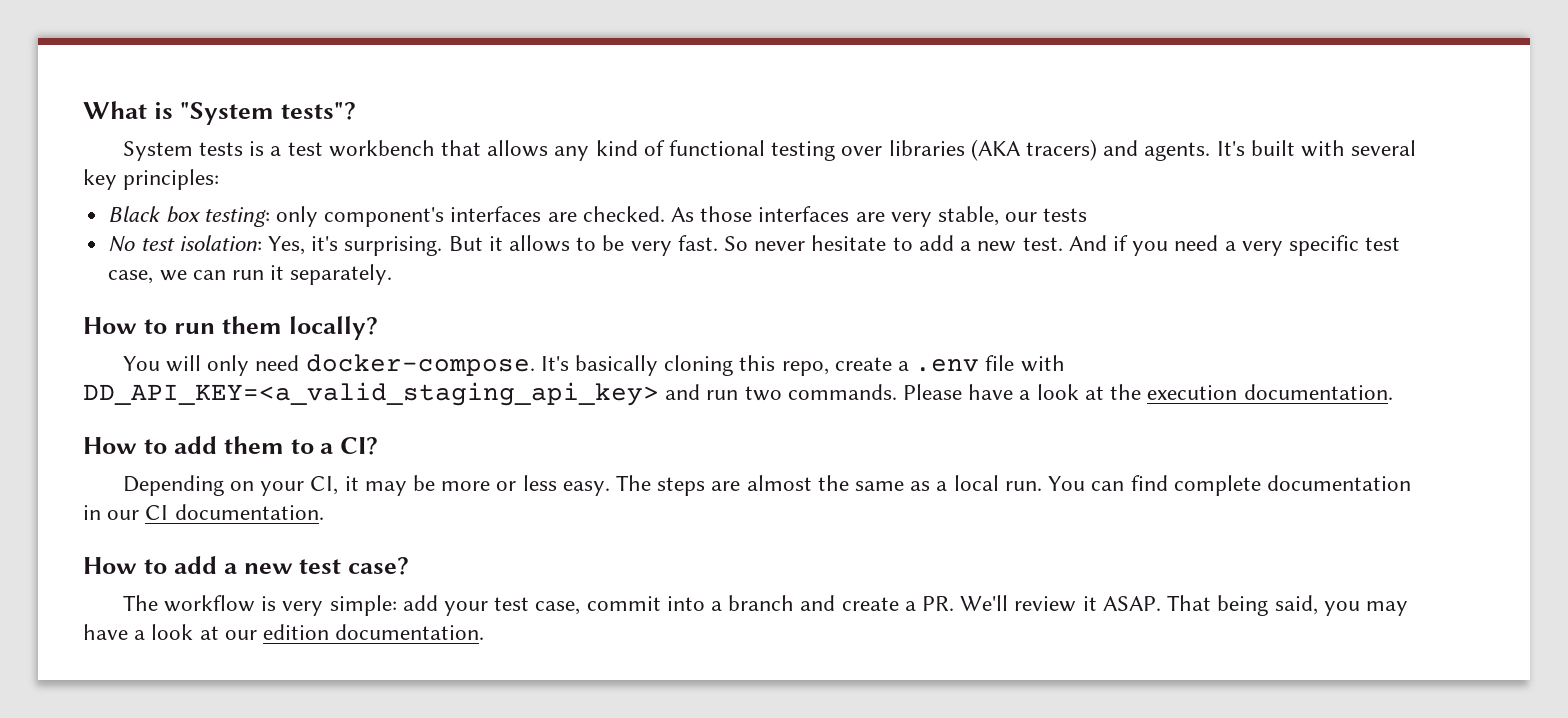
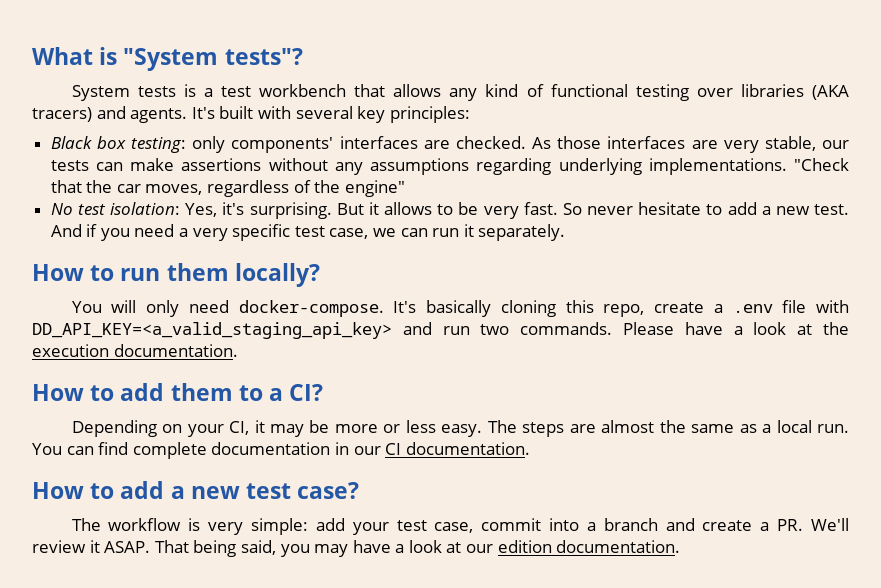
- Black box testing: only component's interfaces are checked.
+ Black box testing: only components' interfaces are checked.
- As those interfaces are very stable, our tests
+ As those interfaces are very stable, our tests can make assertions without any assumptions regarding underlying implementations. "Check that the car moves, regardless of the engine"

